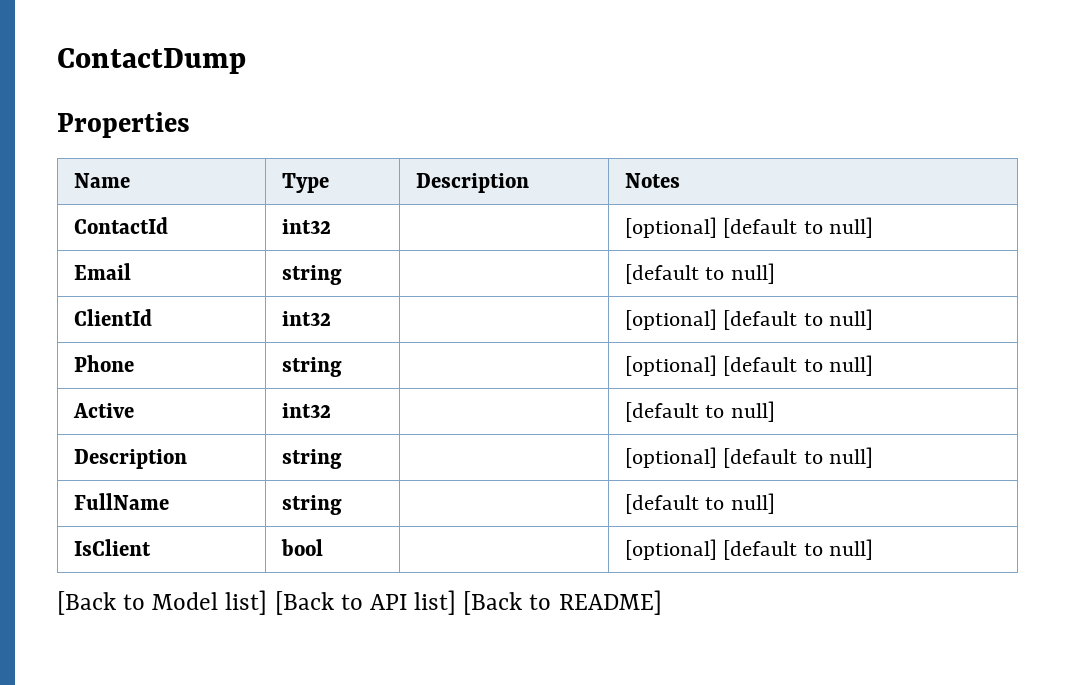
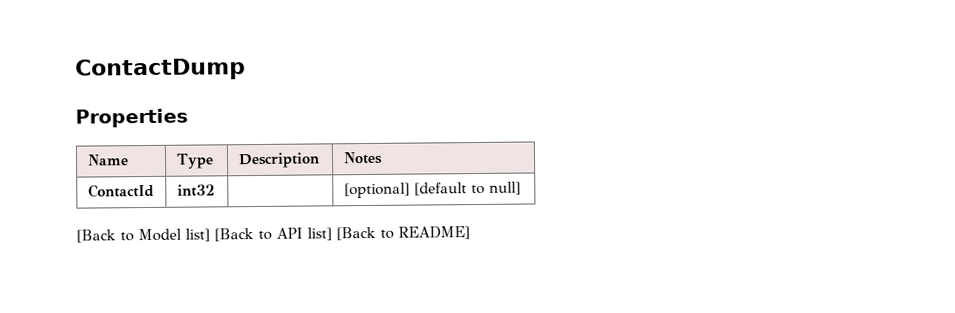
- Email | string | | [default to null]
- ClientId | int32 | | [optional] [default to null]
- Phone | string | | [optional] [default to null]
- Active | int32 | | [default to null]
- Description | string | | [optional] [default to null]
- FullName | string | | [default to null]
- IsClient | bool | | [optional] [default to null]

